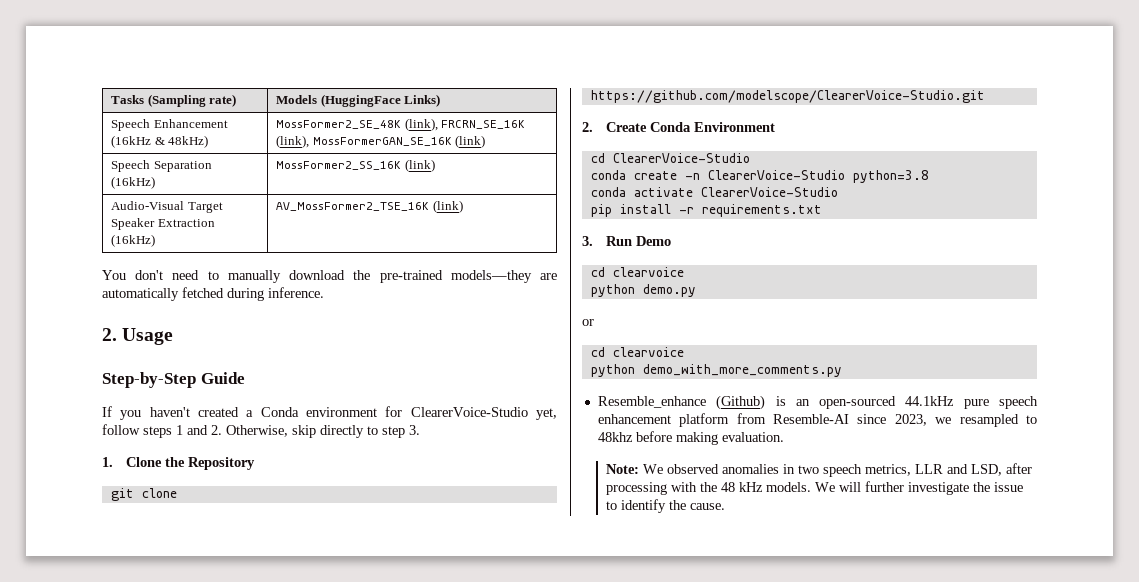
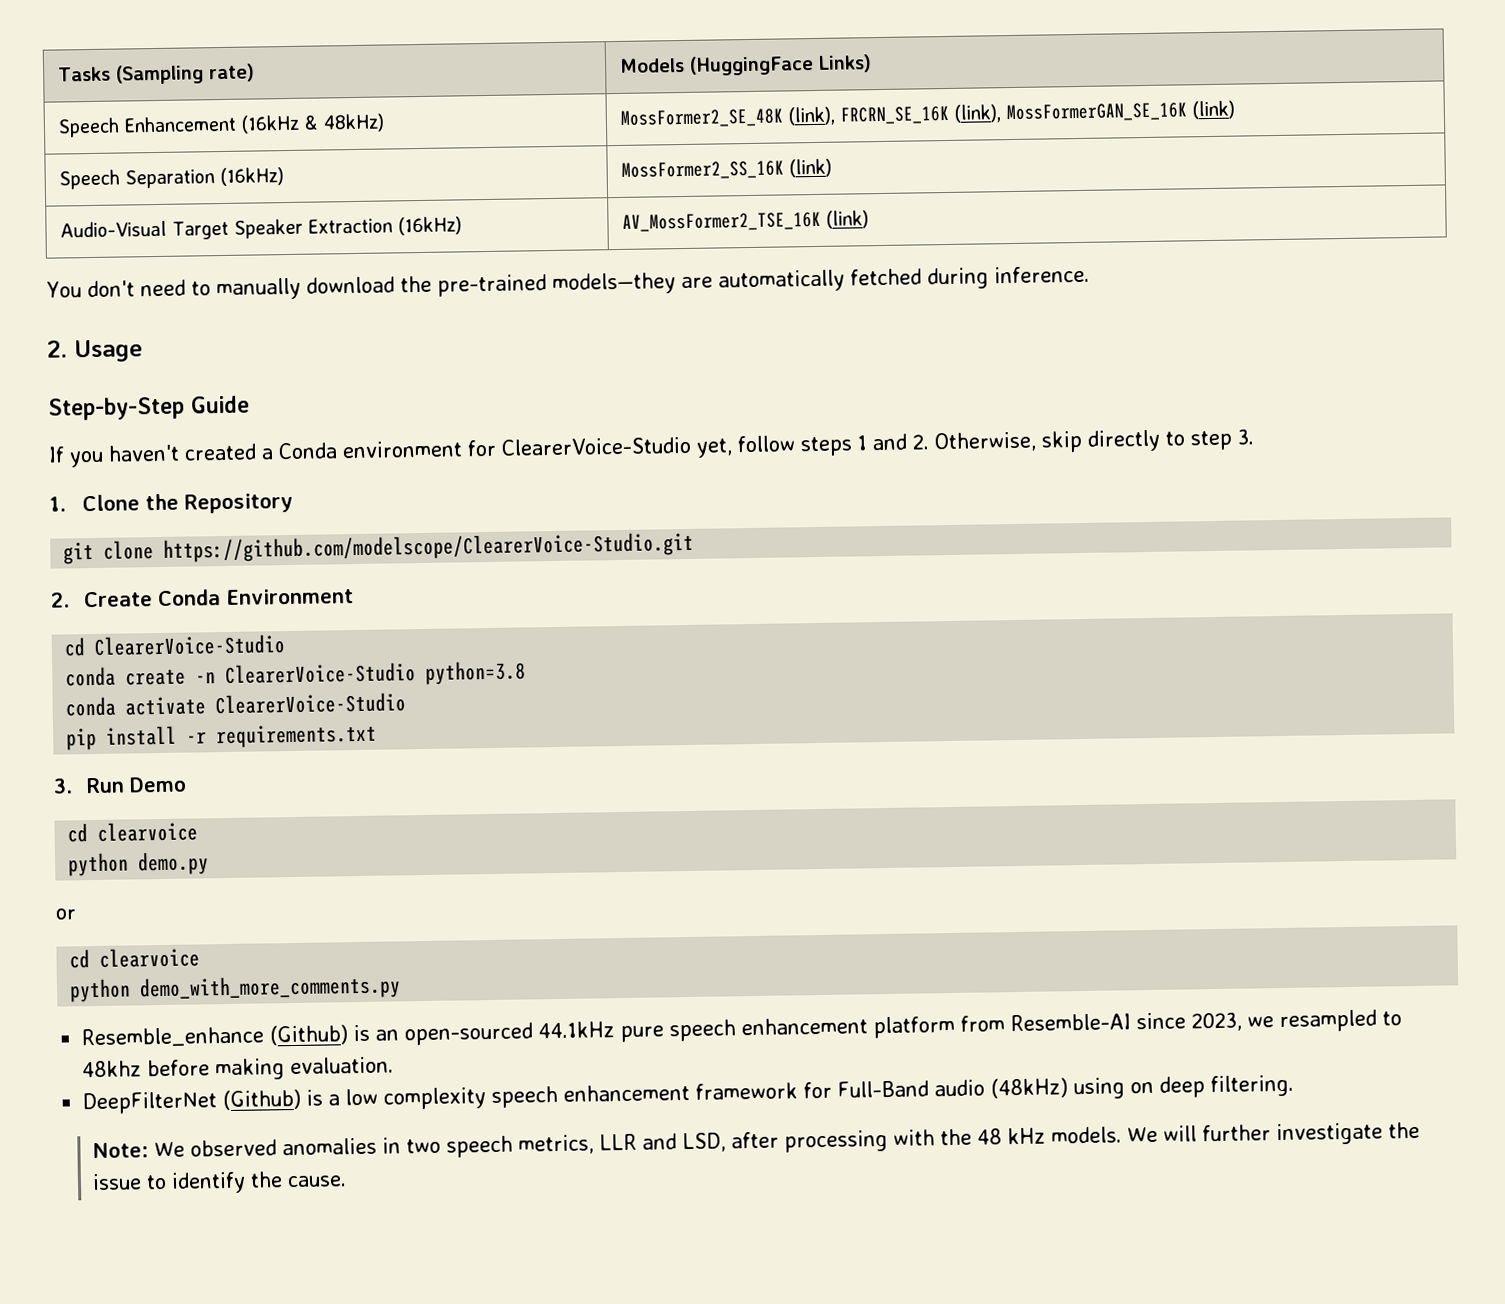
+ DeepFilterNet (Github) is a low complexity speech enhancement framework for Full-Band audio (48kHz) using on deep filtering.

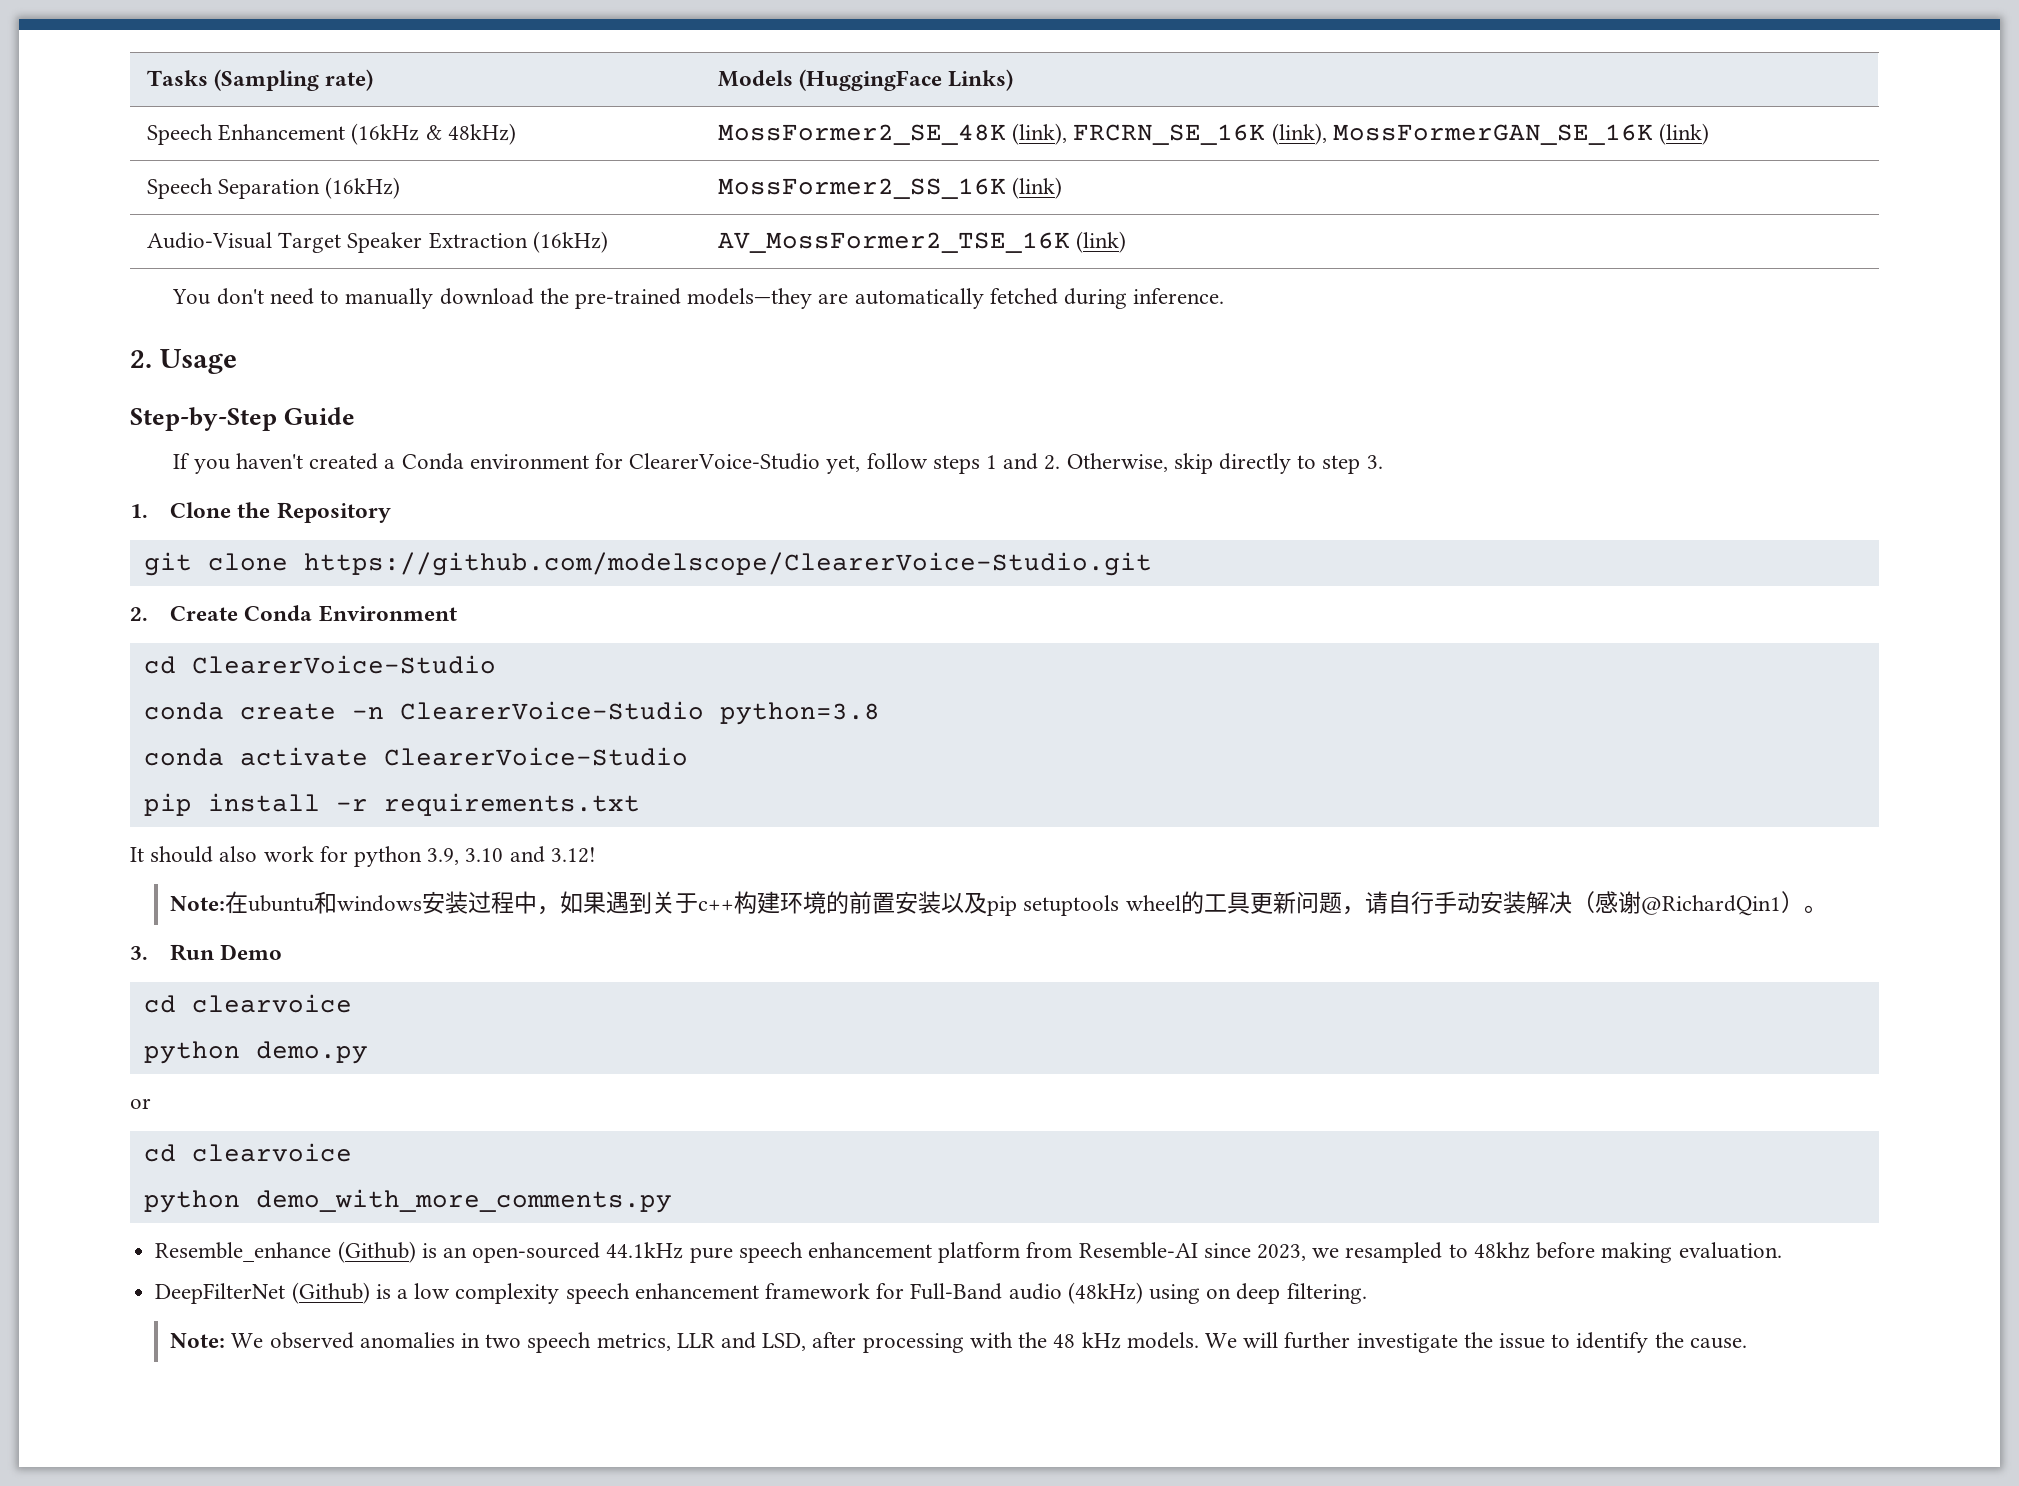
+ It should also work for python 3.9, 3.10 and 3.12!
+ Note:在ubuntu和windows安装过程中，如果遇到关于c++构建环境的前置安装以及pip setuptools wheel的工具更新问题，请自行手动安装解决（感谢@RichardQin1）。

